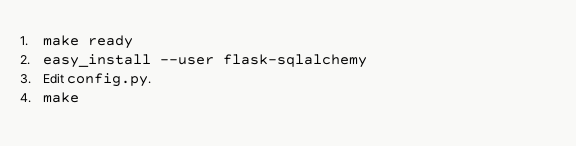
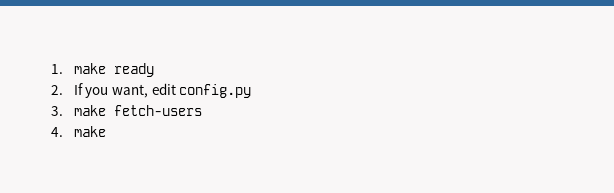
- 2. easy_install --user flask-sqlalchemy
- 3. Edit config.py.
+ 2. If you want, edit config.py
+ 3. make fetch-users

